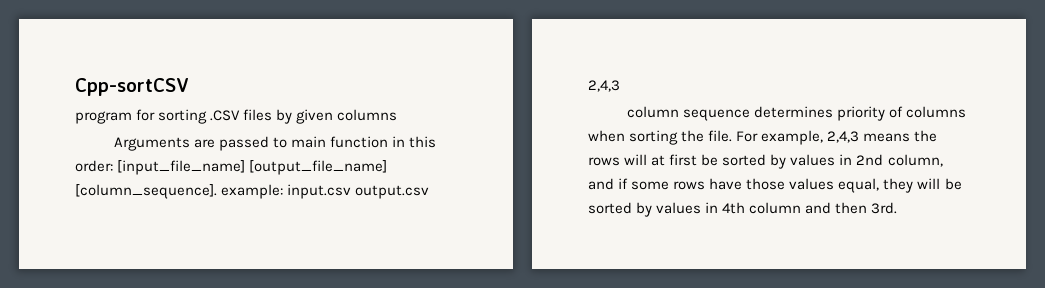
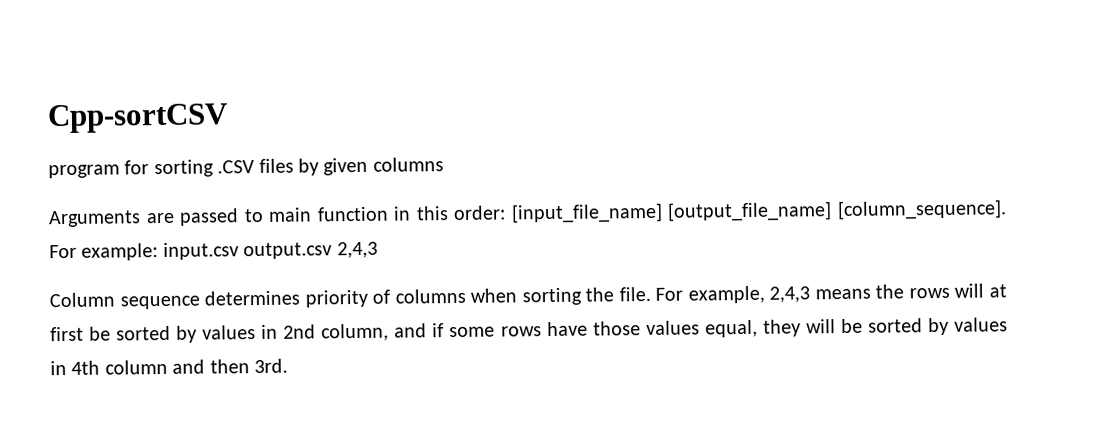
- Arguments are passed to main function in this order: [input_file_name] [output_file_name] [column_sequence]. example: input.csv output.csv 2,4,3
+ Arguments are passed to main function in this order: [input_file_name] [output_file_name] [column_sequence]. For example: input.csv output.csv 2,4,3
- column sequence determines priority of columns when sorting the file.
+ Column sequence determines priority of columns when sorting the file.

